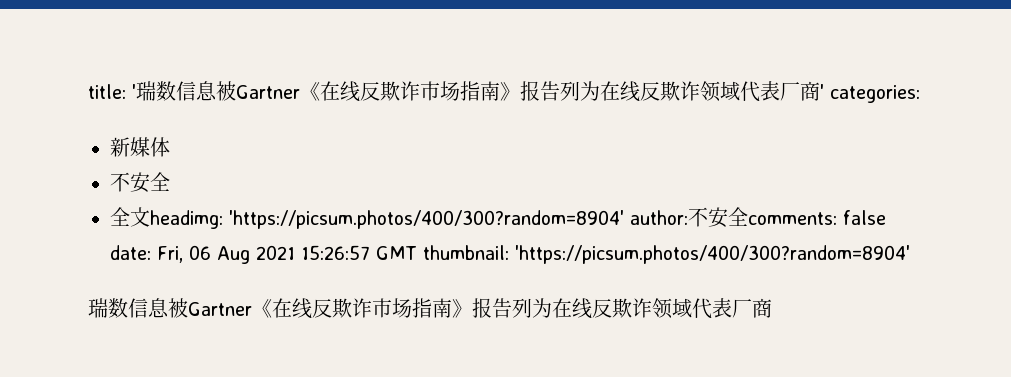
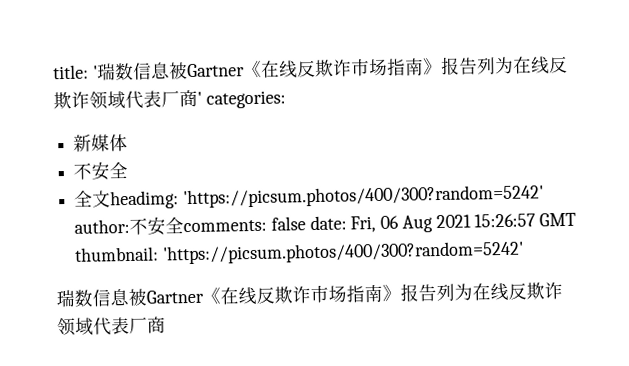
- 全文headimg: 'https://picsum.photos/400/300?random=8904' author:不安全comments: false date: Fri, 06 Aug 2021 15:26:57 GMT thumbnail: 'https://picsum.photos/400/300?random=8904'
+ 全文headimg: 'https://picsum.photos/400/300?random=5242' author:不安全comments: false date: Fri, 06 Aug 2021 15:26:57 GMT thumbnail: 'https://picsum.photos/400/300?random=5242'

